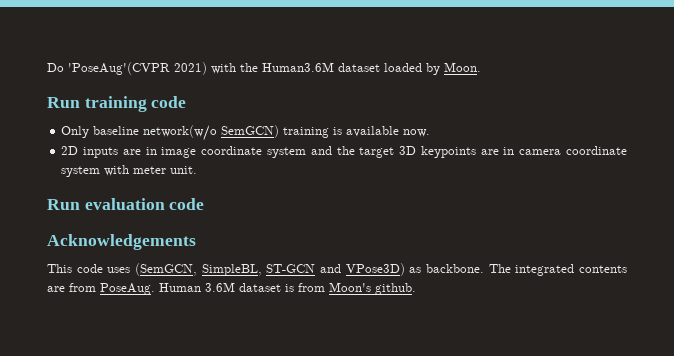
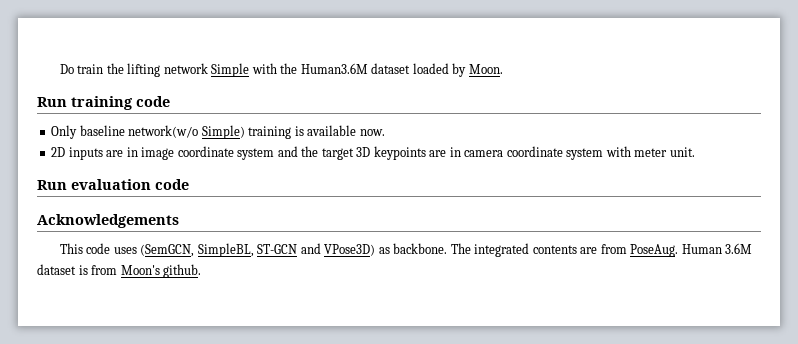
- Do 'PoseAug'(CVPR 2021) with the Human3.6M dataset loaded by Moon.
+ Do train the lifting network Simple with the Human3.6M dataset loaded by Moon.
- Only baseline network(w/o SemGCN) training is available now.
+ Only baseline network(w/o Simple) training is available now.

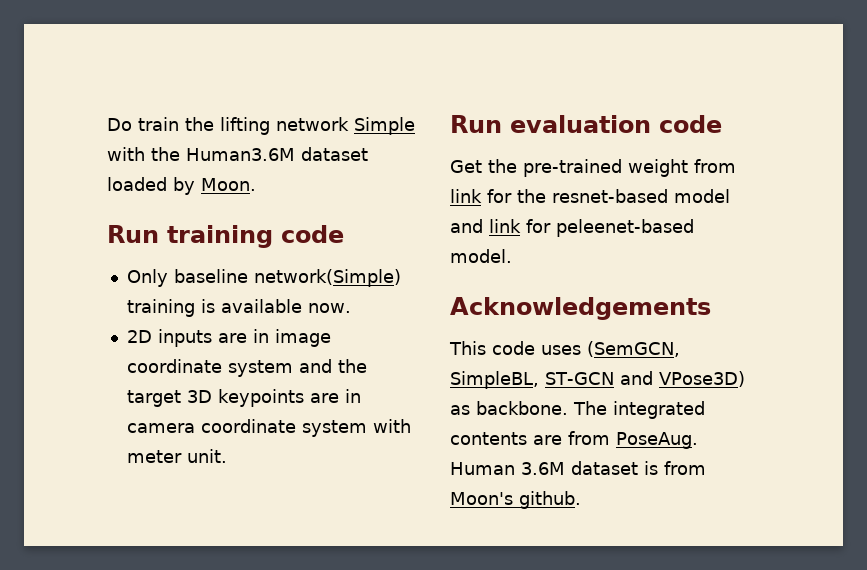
- Only baseline network(w/o Simple) training is available now.
+ Only baseline network(Simple) training is available now.
+ Get the pre-trained weight from link for the resnet-based model and link for peleenet-based model.

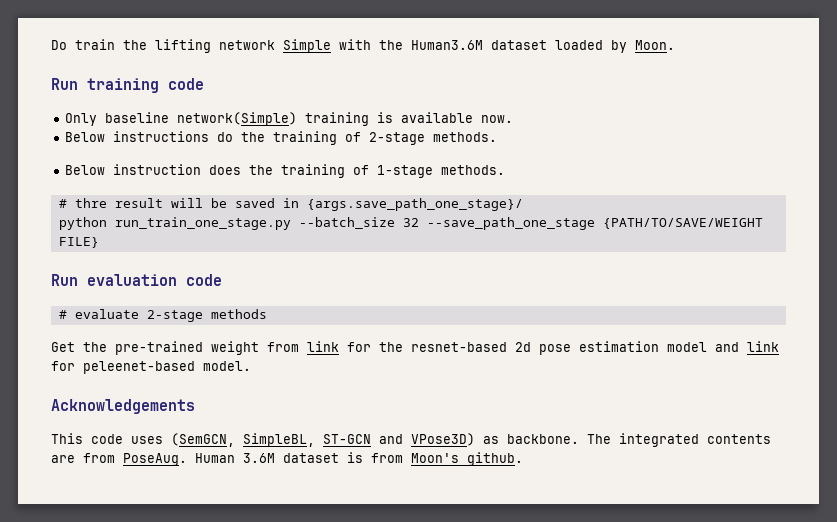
- 2D inputs are in image coordinate system and the target 3D keypoints are in camera coordinate system with meter unit.
+ Below instructions do the training of 2-stage methods.
+ Below instruction does the training of 1-stage methods.
+ # thre result will be saved in {args.save_path_one_stage}/
+ python run_train_one_stage.py --batch_size 32 --save_path_one_stage {PATH/TO/SAVE/WEIGHT FILE}
+ # evaluate 2-stage methods
- Get the pre-trained weight from link for the resnet-based model and link for peleenet-based model.
+ Get the pre-trained weight from link for the resnet-based 2d pose estimation model and link for peleenet-based model.

